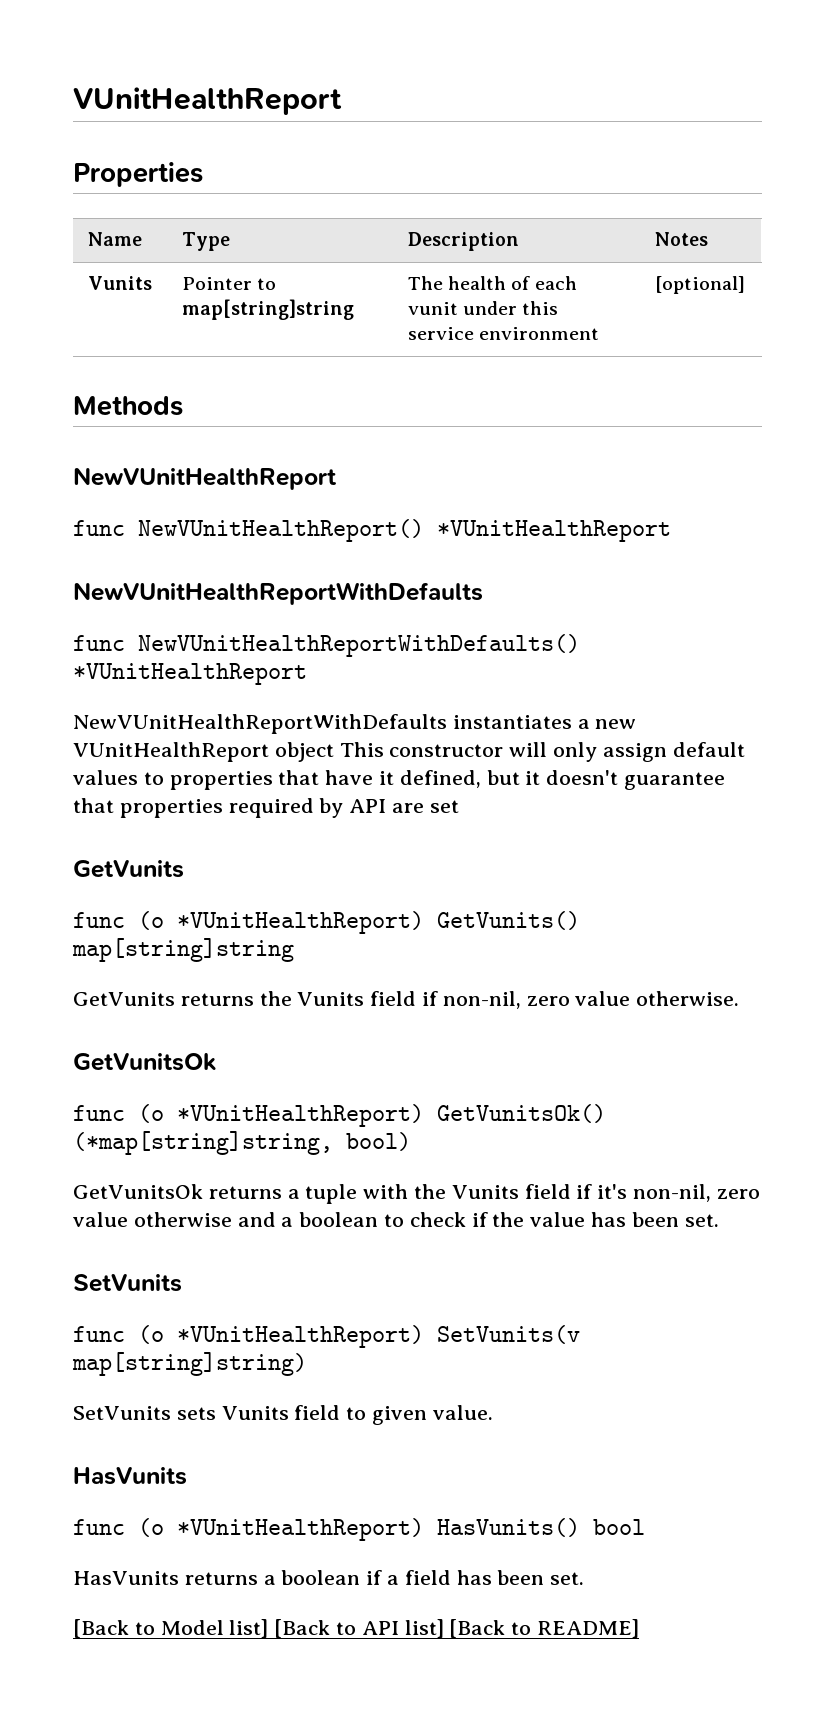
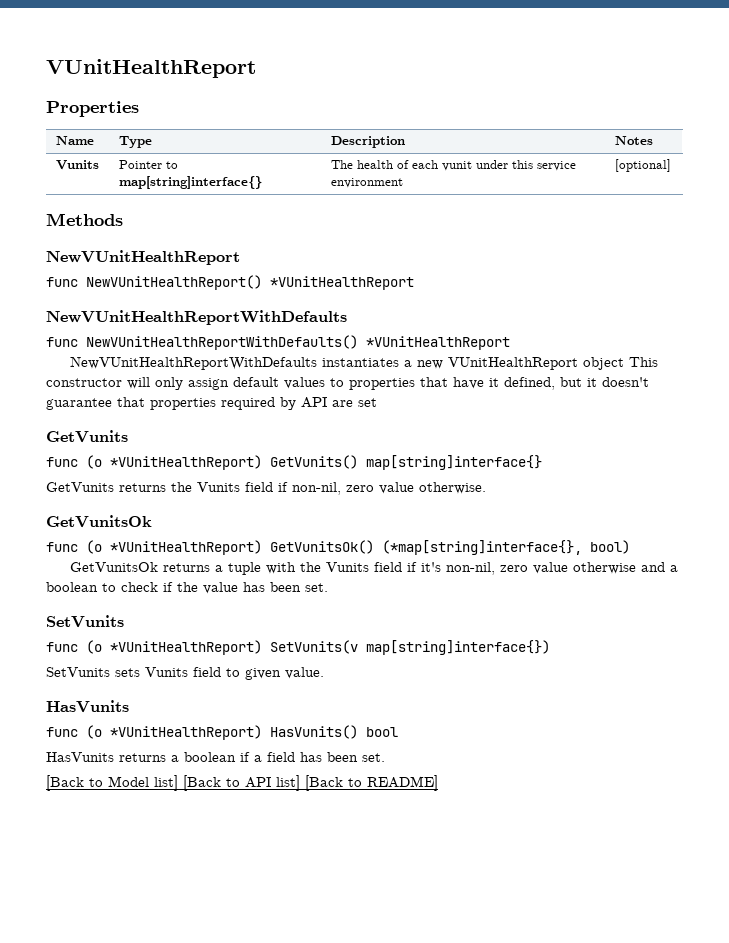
- Vunits | Pointer to map[string]string | The health of each vunit under this service environment | [optional]
+ Vunits | Pointer to map[string]interface{} | The health of each vunit under this service environment | [optional]
- func (o *VUnitHealthReport) GetVunits() map[string]string
+ func (o *VUnitHealthReport) GetVunits() map[string]interface{}
- func (o *VUnitHealthReport) GetVunitsOk() (*map[string]string, bool)
+ func (o *VUnitHealthReport) GetVunitsOk() (*map[string]interface{}, bool)
- func (o *VUnitHealthReport) SetVunits(v map[string]string)
+ func (o *VUnitHealthReport) SetVunits(v map[string]interface{})

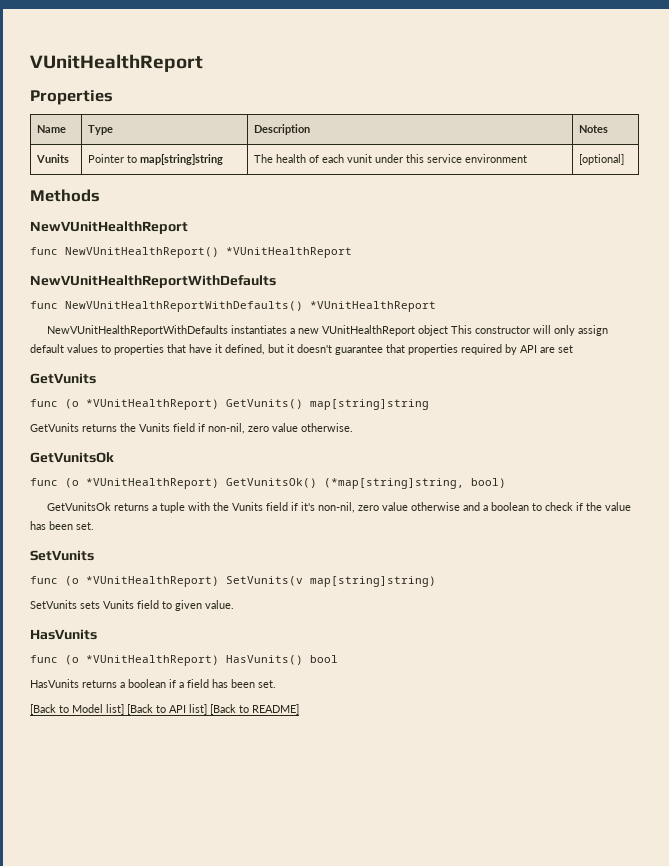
- Vunits | Pointer to map[string]interface{} | The health of each vunit under this service environment | [optional]
+ Vunits | Pointer to map[string]string | The health of each vunit under this service environment | [optional]
- func (o *VUnitHealthReport) GetVunits() map[string]interface{}
+ func (o *VUnitHealthReport) GetVunits() map[string]string
- func (o *VUnitHealthReport) GetVunitsOk() (*map[string]interface{}, bool)
+ func (o *VUnitHealthReport) GetVunitsOk() (*map[string]string, bool)
- func (o *VUnitHealthReport) SetVunits(v map[string]interface{})
+ func (o *VUnitHealthReport) SetVunits(v map[string]string)

